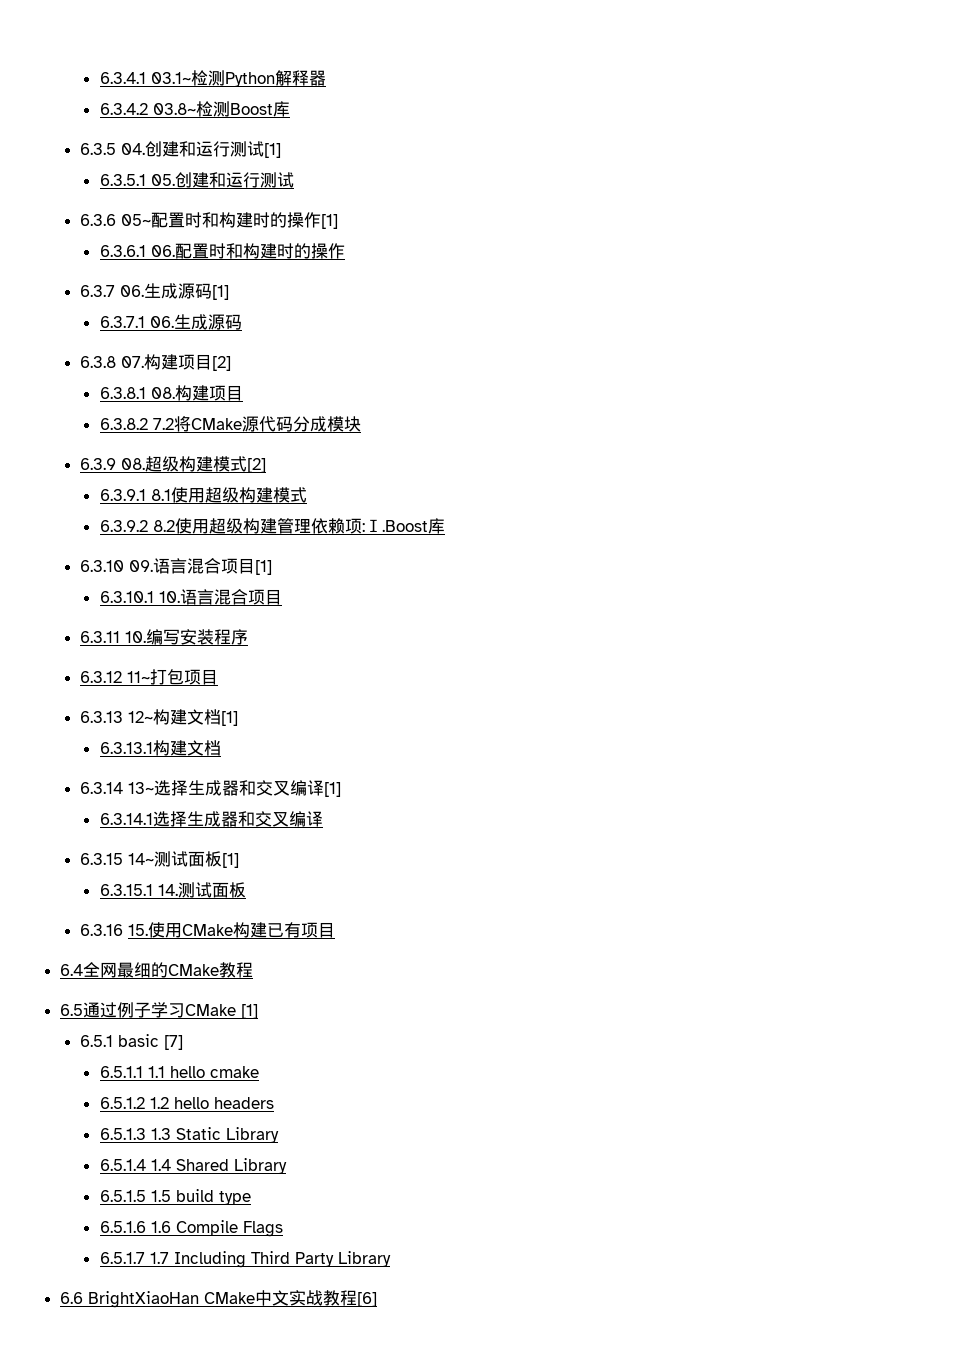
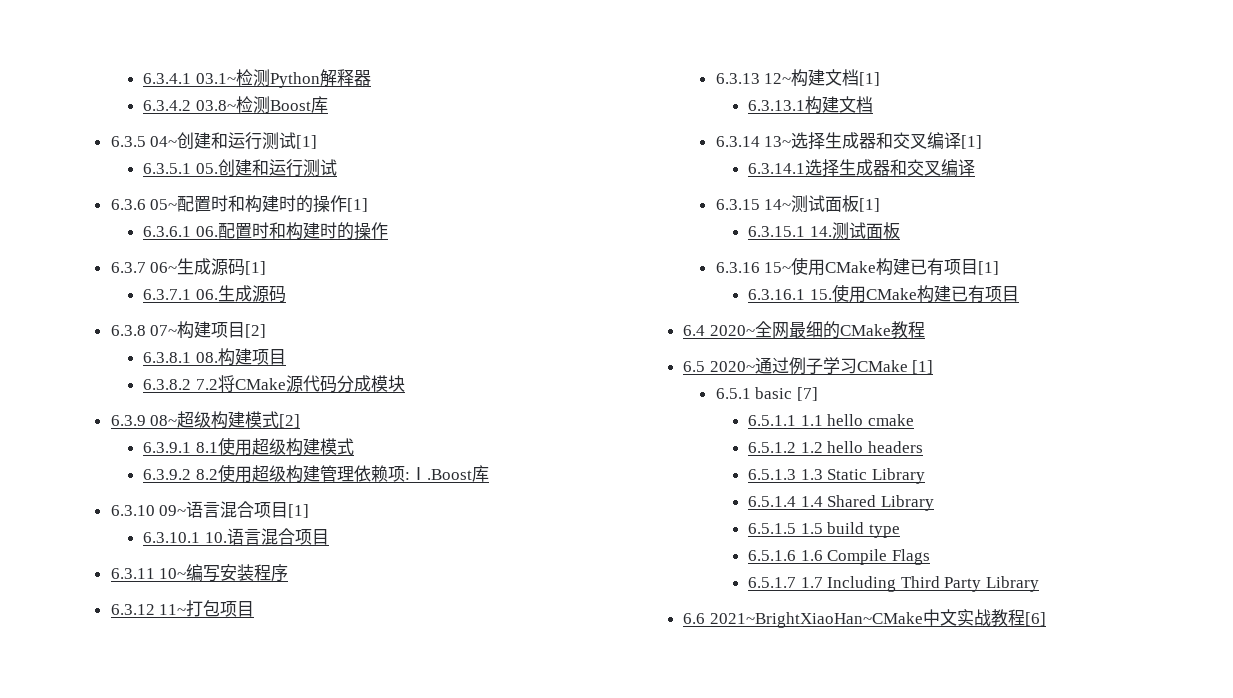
- 6.3.5 04.创建和运行测试[1]
+ 6.3.5 04~创建和运行测试[1]
- 6.3.7 06.生成源码[1]
+ 6.3.7 06~生成源码[1]
- 6.3.8 07.构建项目[2]
+ 6.3.8 07~构建项目[2]
- 6.3.9 08.超级构建模式[2]
+ 6.3.9 08~超级构建模式[2]
- 6.3.10 09.语言混合项目[1]
+ 6.3.10 09~语言混合项目[1]
- 6.3.11 10.编写安装程序
+ 6.3.11 10~编写安装程序
- 6.3.16 15.使用CMake构建已有项目
+ 6.3.16 15~使用CMake构建已有项目[1]
+ 6.3.16.1 15.使用CMake构建已有项目
- 6.4全网最细的CMake教程
+ 6.4 2020~全网最细的CMake教程
- 6.5通过例子学习CMake [1]
+ 6.5 2020~通过例子学习CMake [1]
- 6.6 BrightXiaoHan CMake中文实战教程[6]
+ 6.6 2021~BrightXiaoHan~CMake中文实战教程[6]

